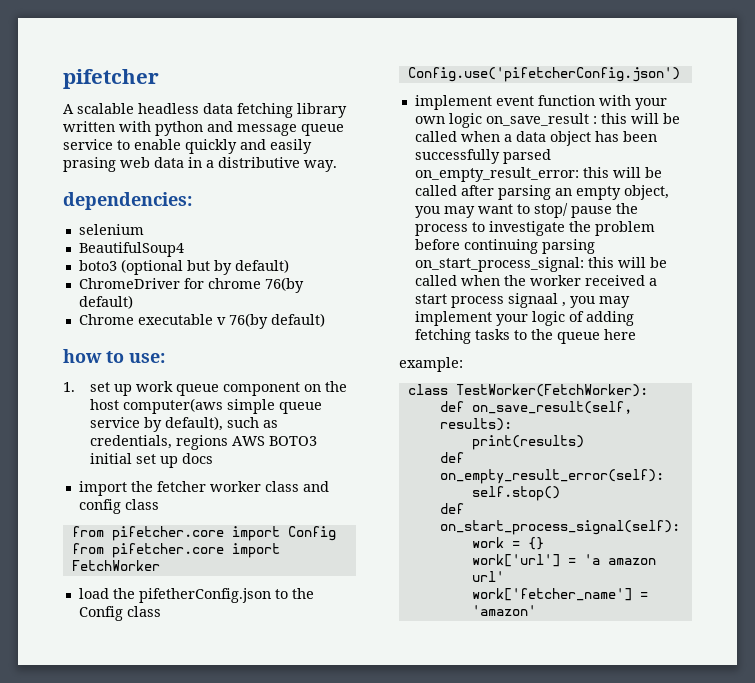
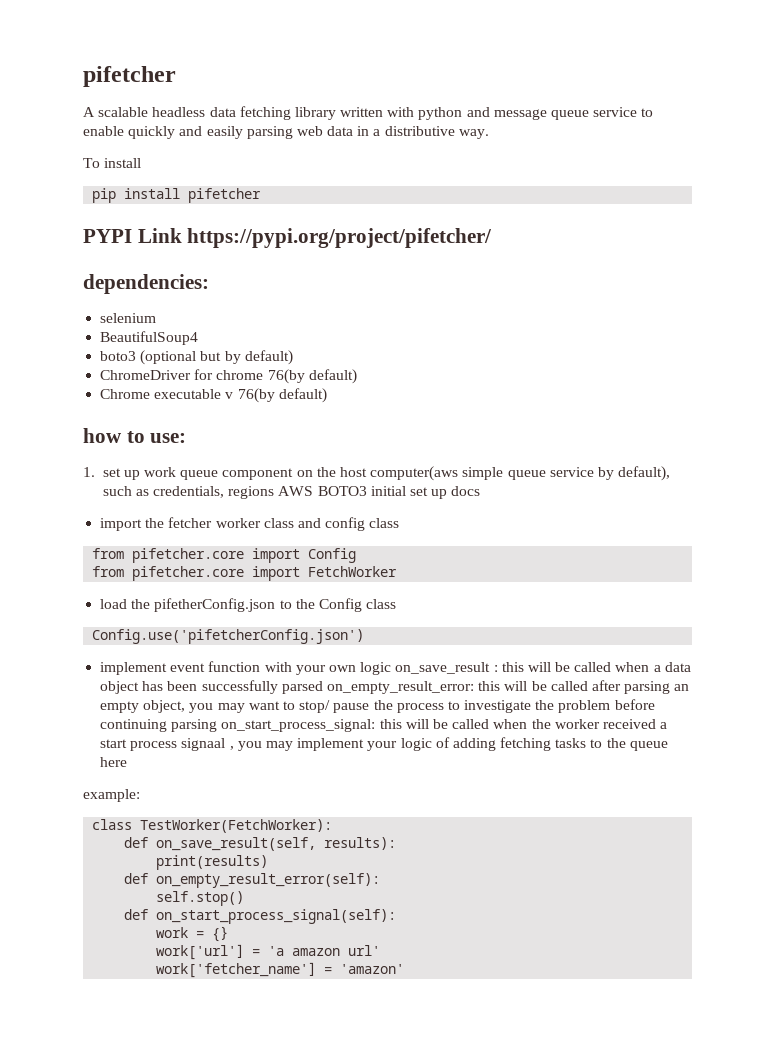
- A scalable headless data fetching library written with python and message queue service to enable quickly and easily prasing web data in a distributive way.
+ A scalable headless data fetching library written with python and message queue service to enable quickly and easily parsing web data in a distributive way.
+ To install
+ pip install pifetcher
+ PYPI Link https://pypi.org/project/pifetcher/

